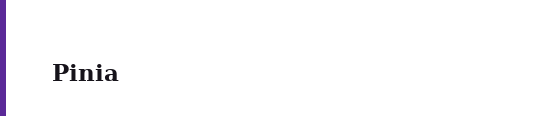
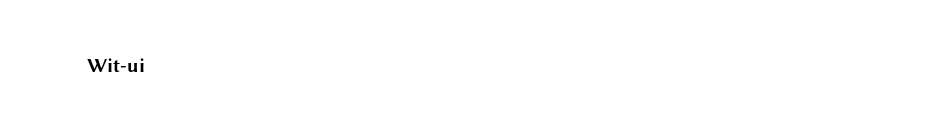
- Pinia
+ Wit-ui

